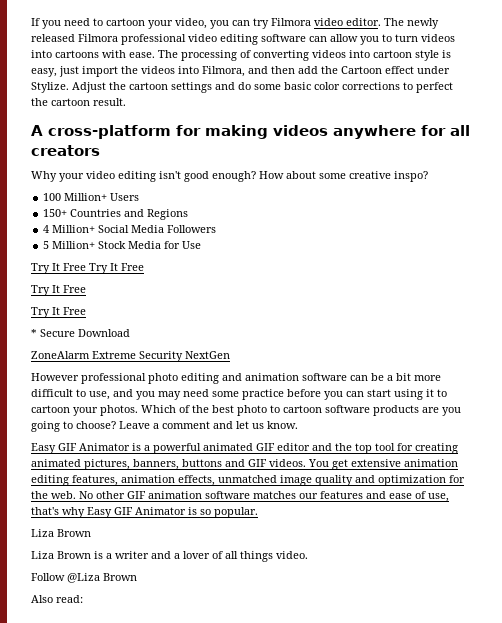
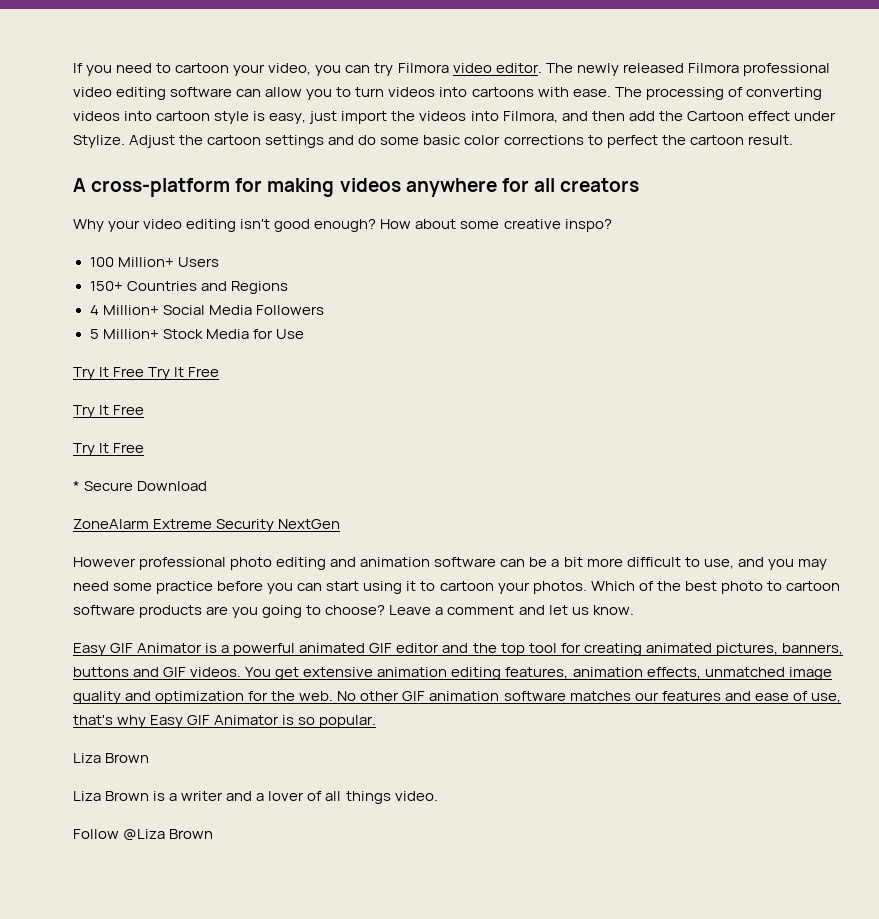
- Also read:

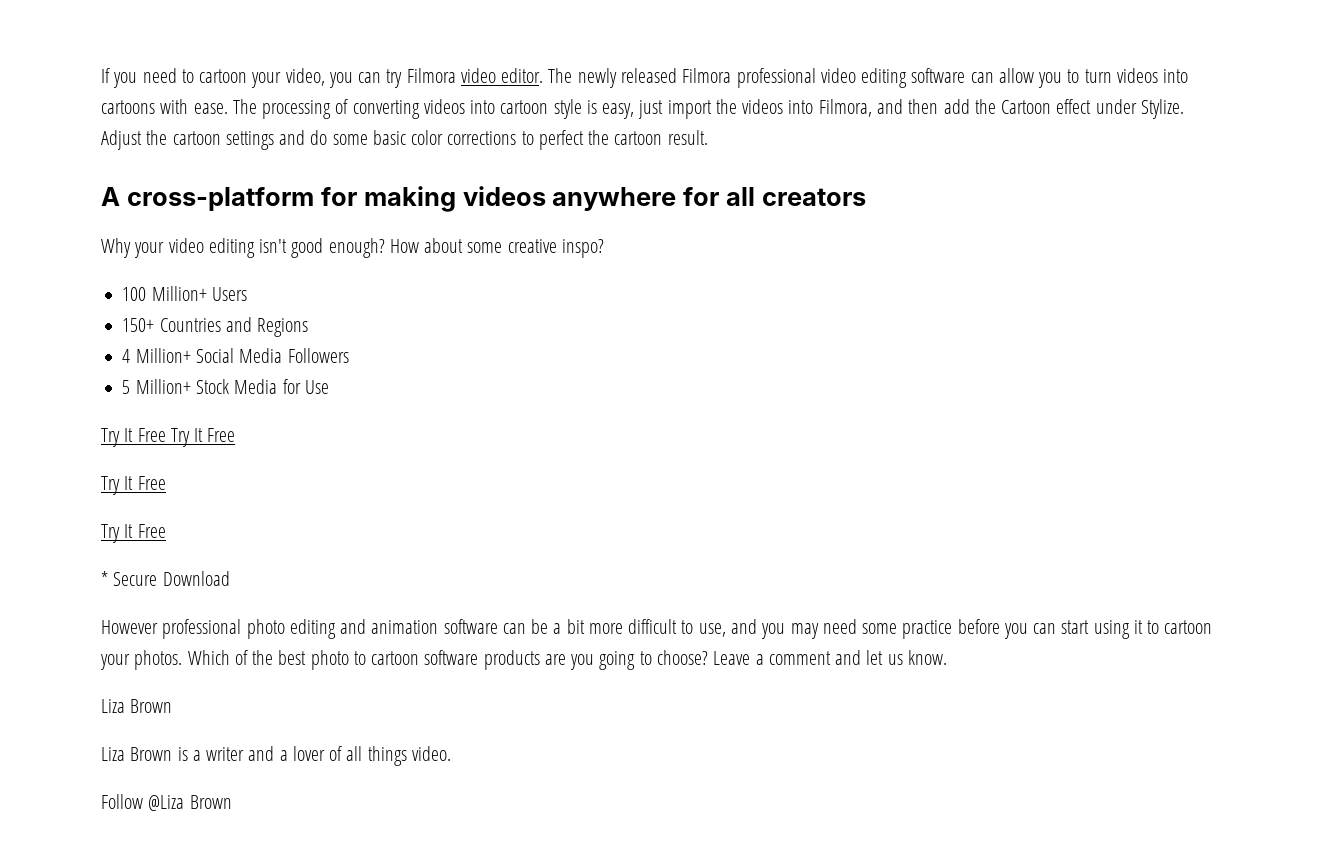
- ZoneAlarm Extreme Security NextGen
- Easy GIF Animator is a powerful animated GIF editor and the top tool for creating animated pictures, banners, buttons and GIF videos. You get extensive animation editing features, animation effects, unmatched image quality and optimization for the web. No other GIF animation software matches our features and ease of use, that's why Easy GIF Animator is so popular.

